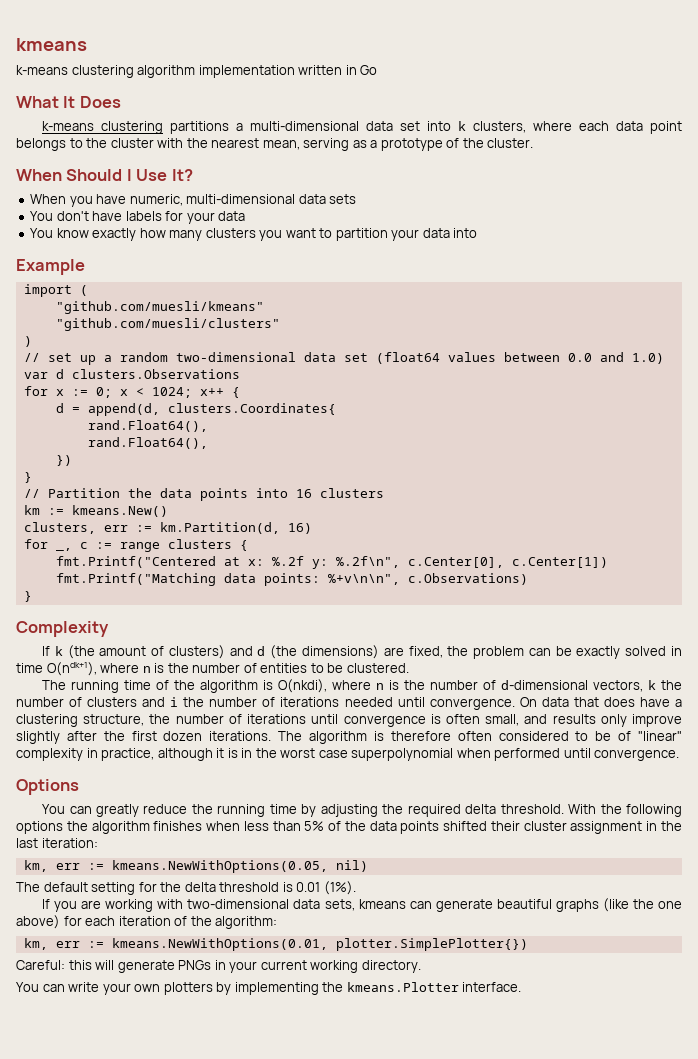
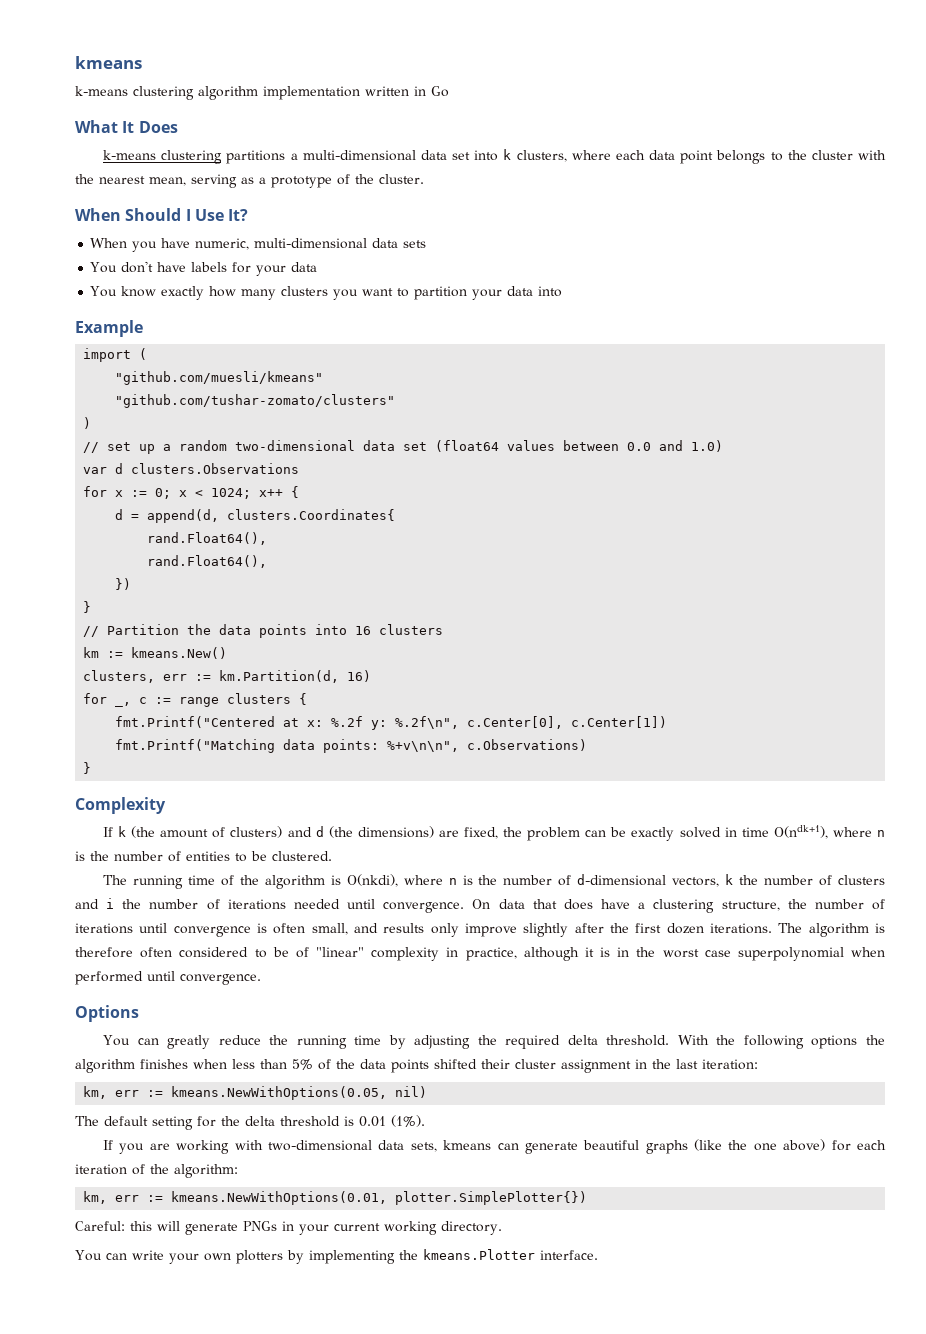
- "github.com/muesli/clusters"
+ "github.com/tushar-zomato/clusters"

